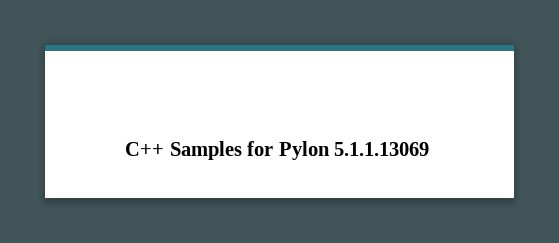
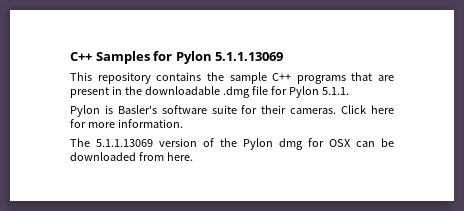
+ This repository contains the sample C++ programs that are present in the downloadable .dmg file for Pylon 5.1.1.
+ Pylon is Basler's software suite for their cameras. Click here for more information.
+ The 5.1.1.13069 version of the Pylon dmg for OSX can be downloaded from here.

